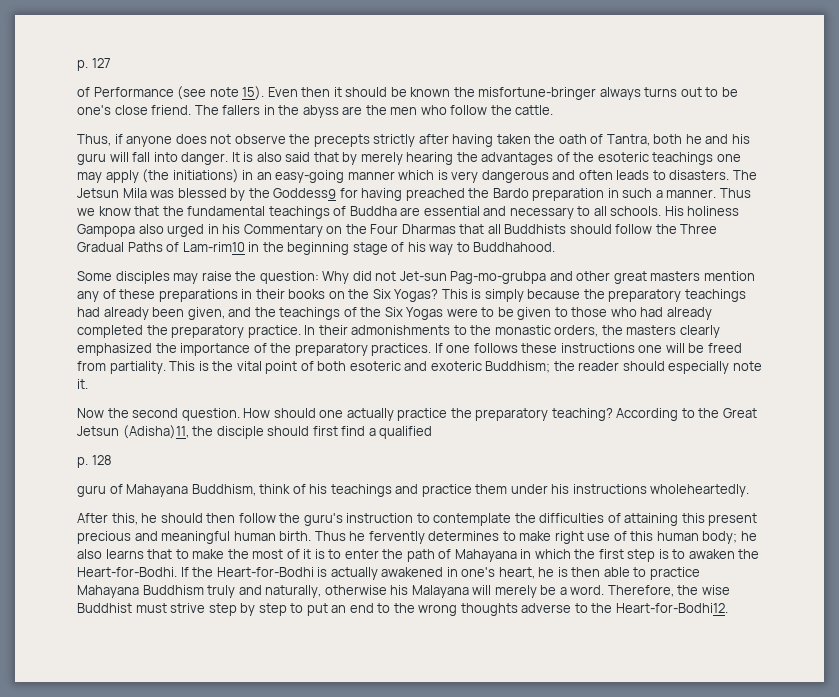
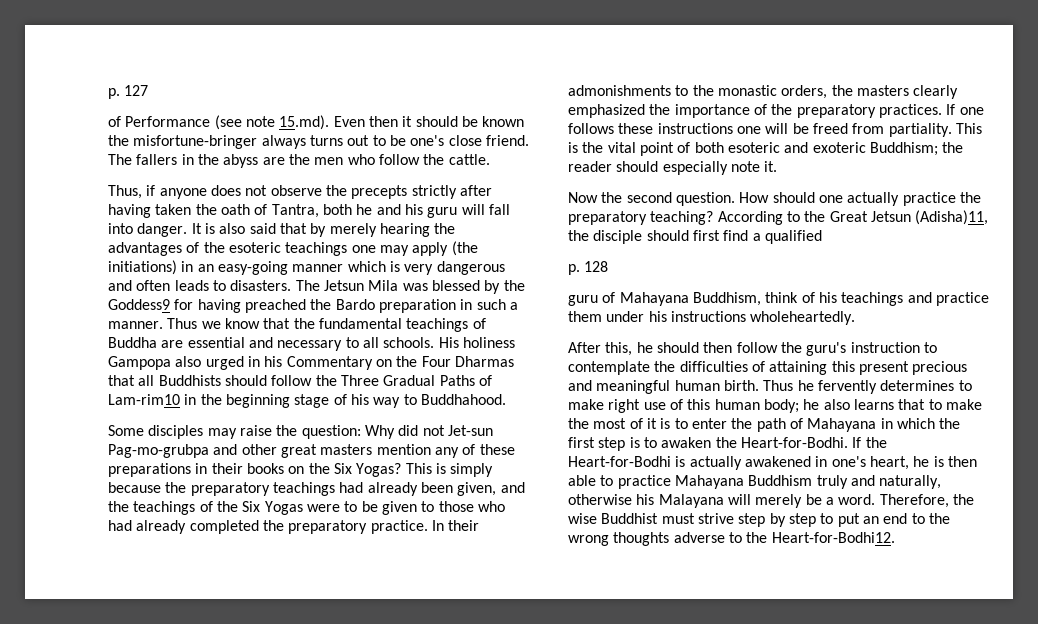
- of Performance (see note 15). Even then it should be known the misfortune-bringer always turns out to be one's close friend.
+ of Performance (see note 15.md). Even then it should be known the misfortune-bringer always turns out to be one's close friend.

